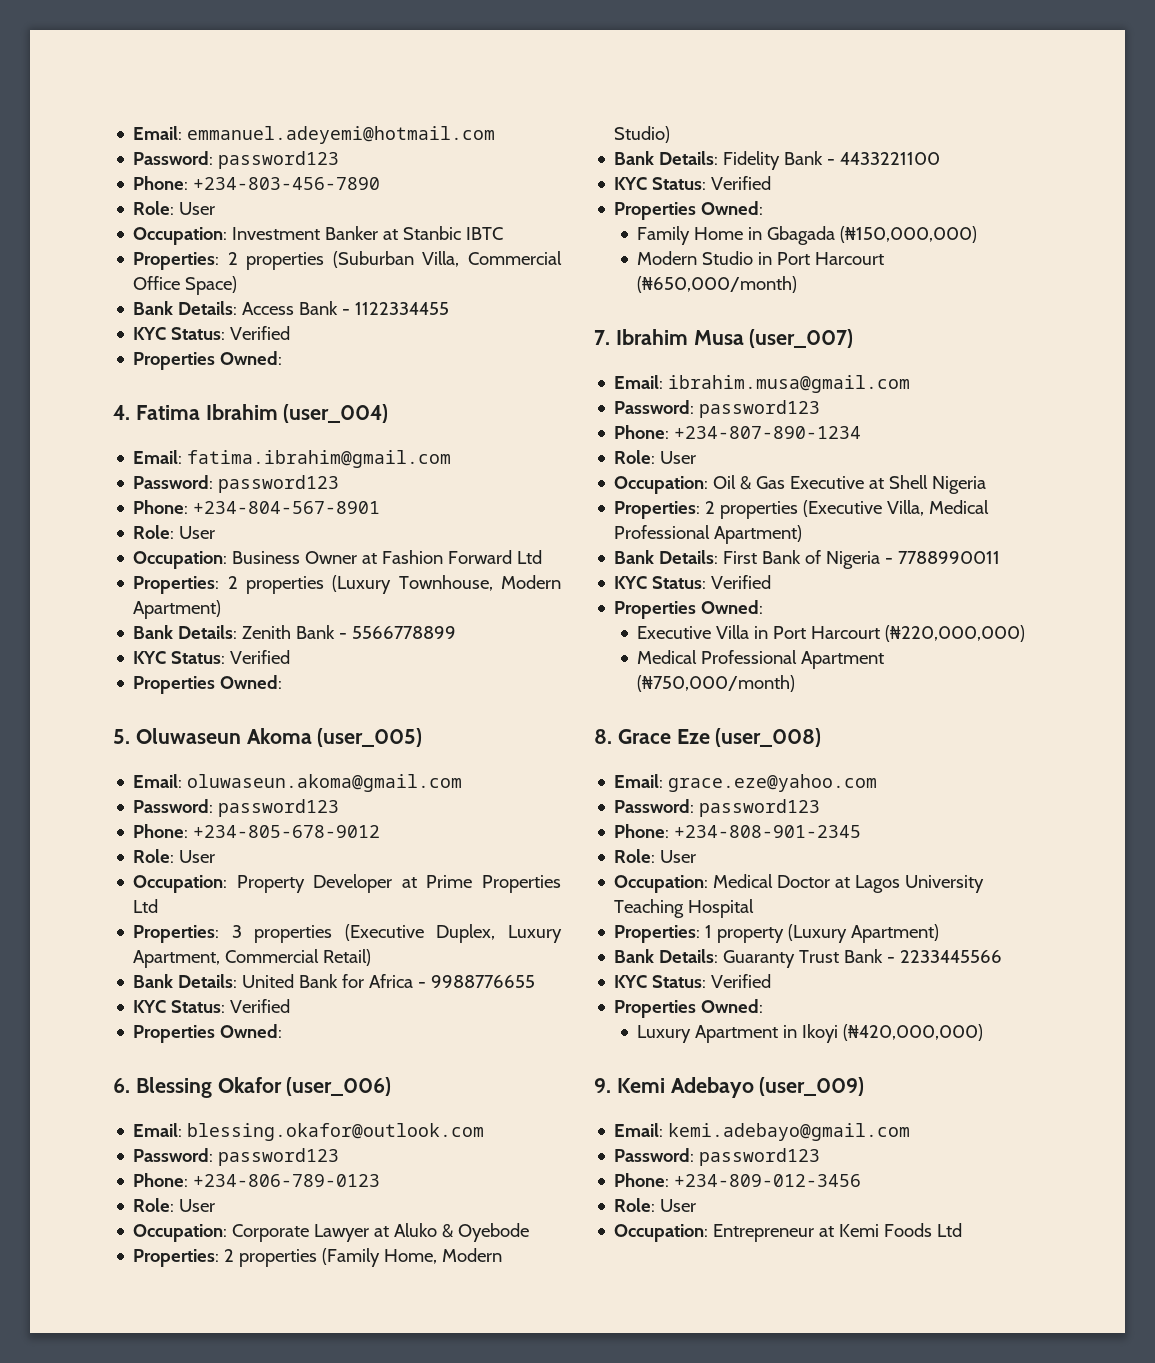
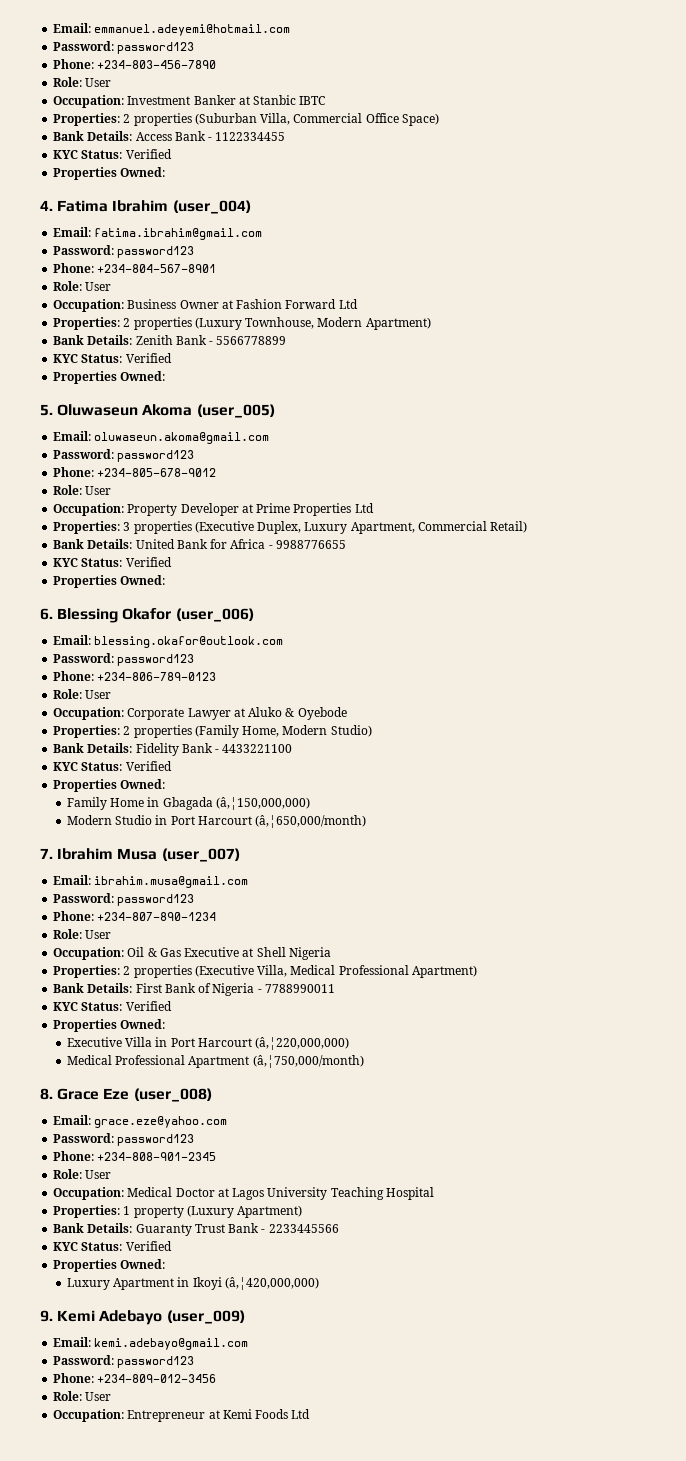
- Family Home in Gbagada (₦150,000,000)
+ Family Home in Gbagada (â‚¦150,000,000)
- Modern Studio in Port Harcourt (₦650,000/month)
+ Modern Studio in Port Harcourt (â‚¦650,000/month)
- Executive Villa in Port Harcourt (₦220,000,000)
+ Executive Villa in Port Harcourt (â‚¦220,000,000)
- Medical Professional Apartment (₦750,000/month)
+ Medical Professional Apartment (â‚¦750,000/month)
- Luxury Apartment in Ikoyi (₦420,000,000)
+ Luxury Apartment in Ikoyi (â‚¦420,000,000)

